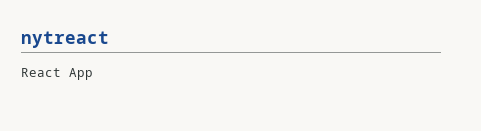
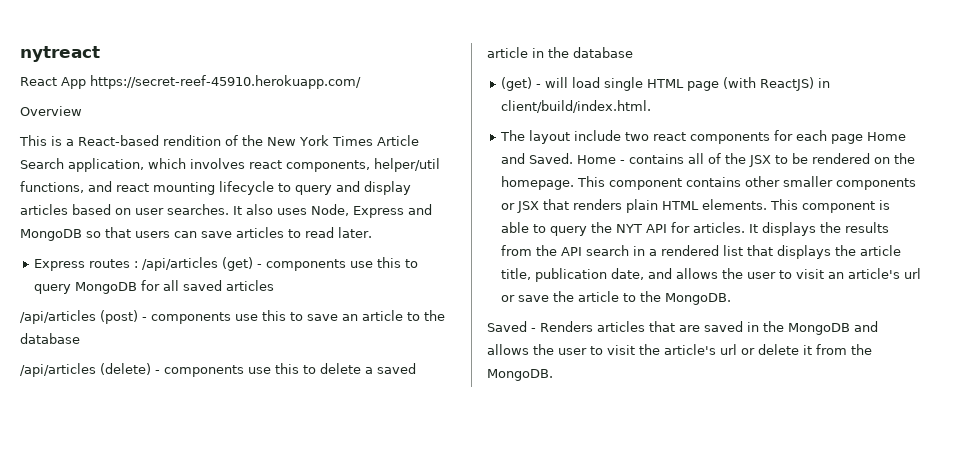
- React App
+ React App https://secret-reef-45910.herokuapp.com/
+ Overview
+ This is a React-based rendition of the New York Times Article Search application, which involves react components, helper/util functions, and react mounting lifecycle to query and display articles based on user searches. It also uses Node, Express and MongoDB so that users can save articles to read later.
+ Express routes : /api/articles (get) - components use this to query MongoDB for all saved articles
+ /api/articles (post) - components use this to save an article to the database
+ /api/articles (delete) - components use this to delete a saved article in the database
+ (get) - will load single HTML page (with ReactJS) in client/build/index.html.
+ The layout include two react components for each page Home and Saved. Home - contains all of the JSX to be rendered on the homepage. This component contains other smaller components or JSX that renders plain HTML elements. This component is able to query the NYT API for articles. It displays the results from the API search in a rendered list that displays the article title, publication date, and allows the user to visit an article's url or save the article to the MongoDB.
+ Saved - Renders articles that are saved in the MongoDB and allows the user to visit the article's url or delete it from the MongoDB.

